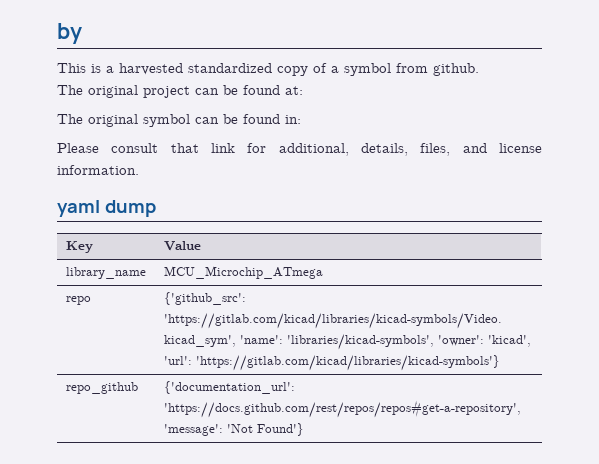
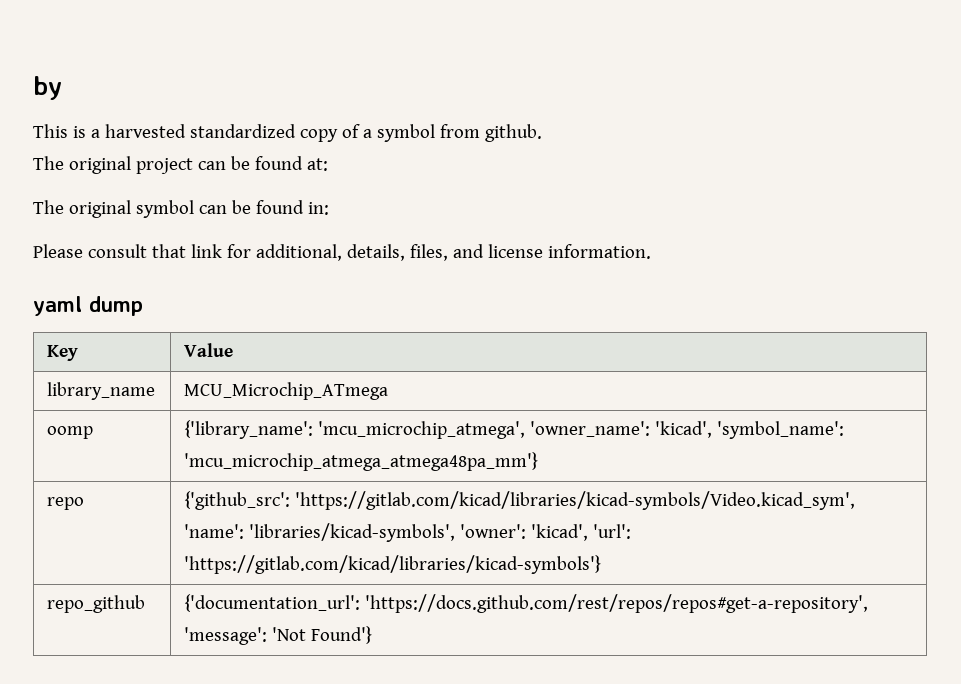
+ oomp | {'library_name': 'mcu_microchip_atmega', 'owner_name': 'kicad', 'symbol_name': 'mcu_microchip_atmega_atmega48pa_mm'}

